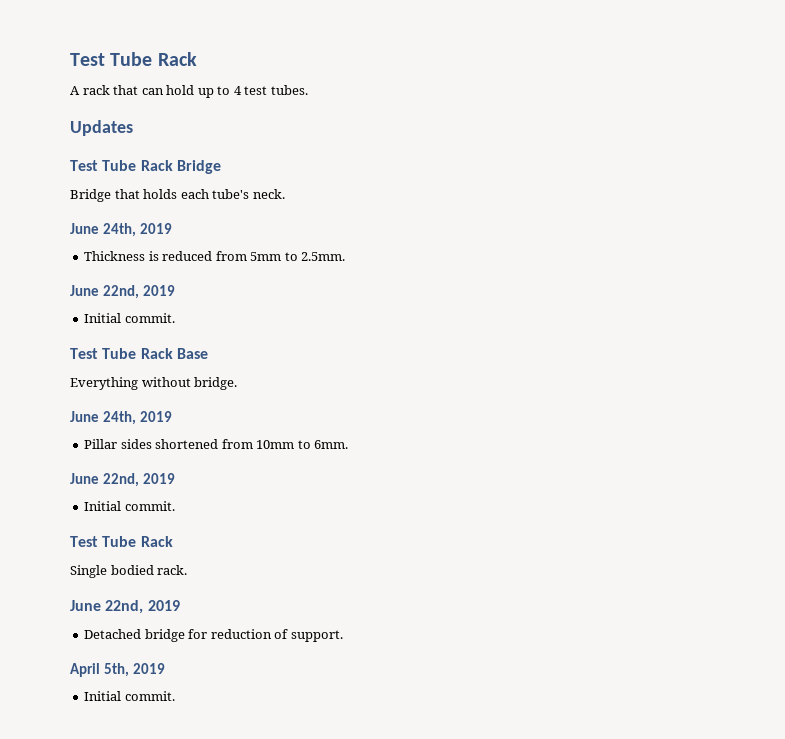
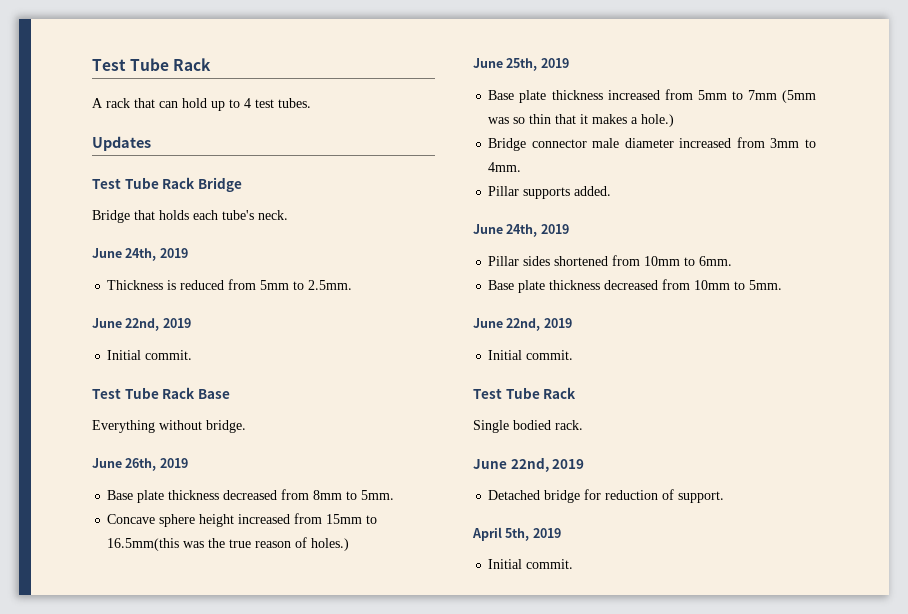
+ June 26th, 2019
+ Base plate thickness decreased from 8mm to 5mm.
+ Concave sphere height increased from 15mm to 16.5mm(this was the true reason of holes.)
+ June 25th, 2019
+ Base plate thickness increased from 5mm to 7mm (5mm was so thin that it makes a hole.)
+ Bridge connector male diameter increased from 3mm to 4mm.
+ Pillar supports added.
+ Base plate thickness decreased from 10mm to 5mm.

